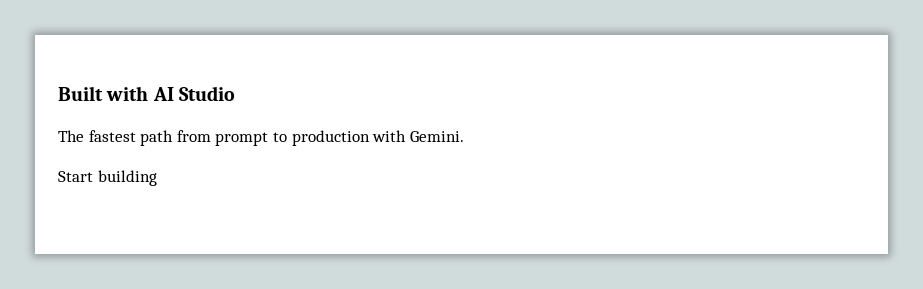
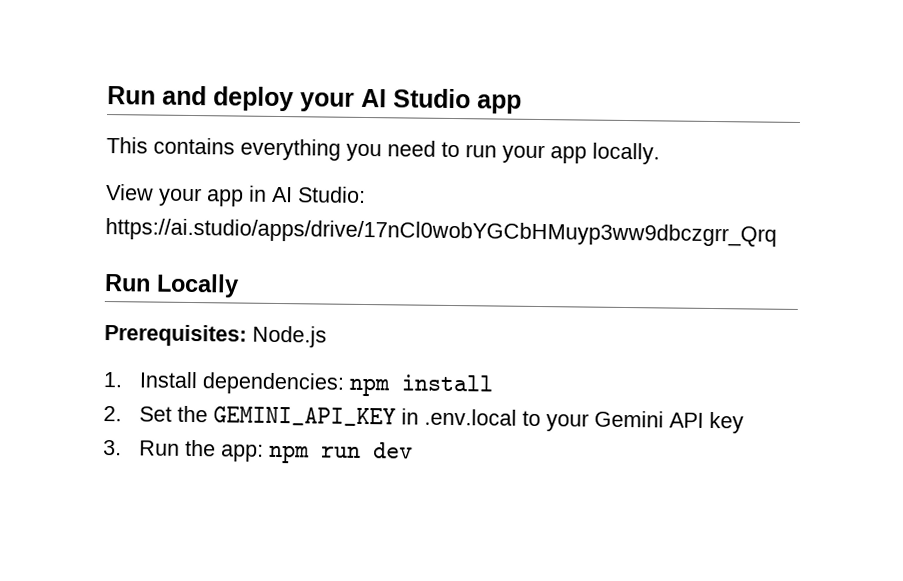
- Built with AI Studio
- The fastest path from prompt to production with Gemini.
- Start building
+ Run and deploy your AI Studio app
+ This contains everything you need to run your app locally.
+ View your app in AI Studio: https://ai.studio/apps/drive/17nCl0wobYGCbHMuyp3ww9dbczgrr_Qrq
+ Run Locally
+ Prerequisites: Node.js
+ 1. Install dependencies: npm install
+ 2. Set the GEMINI_API_KEY in .env.local to your Gemini API key
+ 3. Run the app: npm run dev

